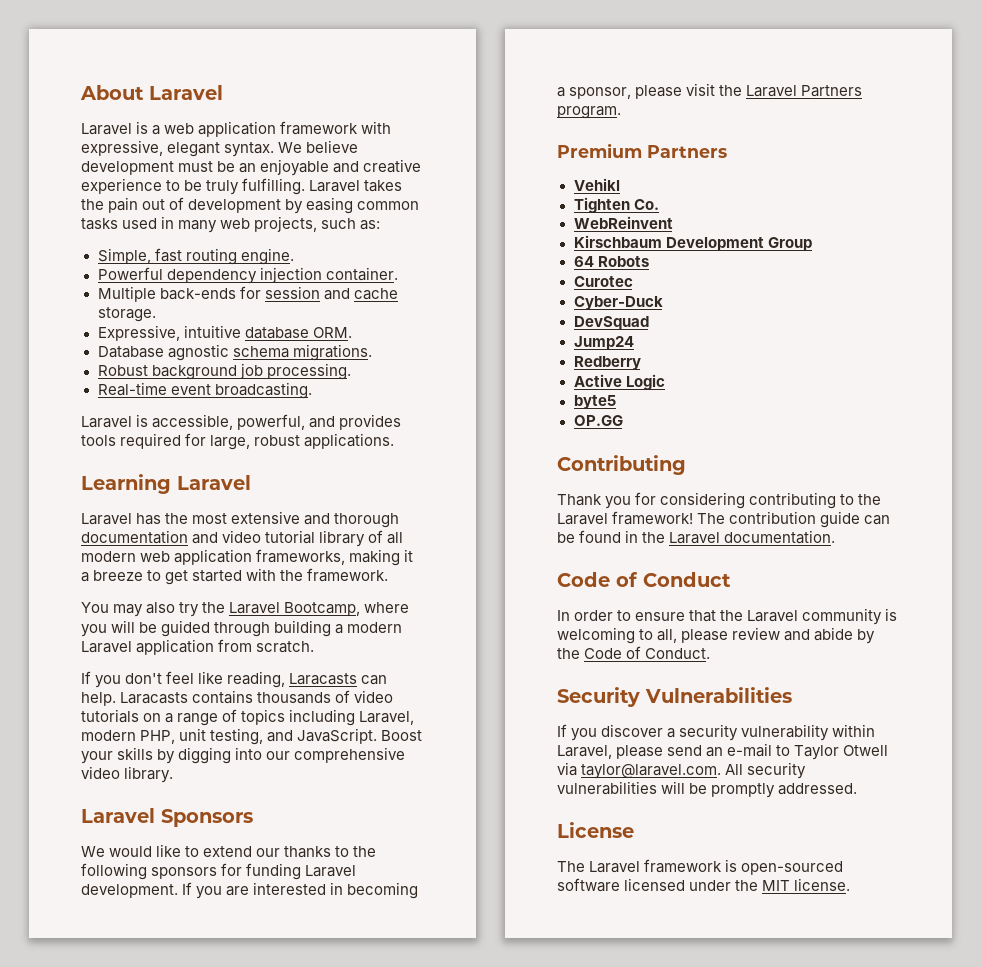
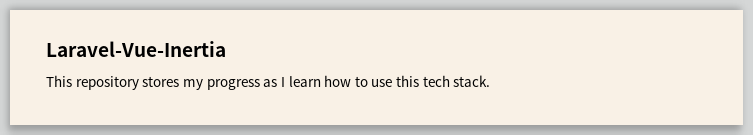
- About Laravel
- Laravel is a web application framework with expressive, elegant syntax. We believe development must be an enjoyable and creative experience to be truly fulfilling. Laravel takes the pain out of development by easing common tasks used in many web projects, such as:
- Simple, fast routing engine.
- Powerful dependency injection container.
- Multiple back-ends for session and cache storage.
- Expressive, intuitive database ORM.
- Database agnostic schema migrations.
- Robust background job processing.
- Real-time event broadcasting.
- Laravel is accessible, powerful, and provides tools required for large, robust applications.
- Learning Laravel
- Laravel has the most extensive and thorough documentation and video tutorial library of all modern web application frameworks, making it a breeze to get started with the framework.
- You may also try the Laravel Bootcamp, where you will be guided through building a modern Laravel application from scratch.
- If you don't feel like reading, Laracasts can help. Laracasts contains thousands of video tutorials on a range of topics including Laravel, modern PHP, unit testing, and JavaScript. Boost your skills by digging into our comprehensive video library.
- Laravel Sponsors
- We would like to extend our thanks to the following sponsors for funding Laravel development. If you are interested in becoming a sponsor, please visit the Laravel Partners program.
- Premium Partners
- Vehikl
- Tighten Co.
- WebReinvent
- Kirschbaum Development Group
- 64 Robots
- Curotec
- Cyber-Duck
- DevSquad
- Jump24
- Redberry
- Active Logic
- byte5
- OP.GG
- Contributing
- Thank you for considering contributing to the Laravel framework! The contribution guide can be found in the Laravel documentation.
- Code of Conduct
- In order to ensure that the Laravel community is welcoming to all, please review and abide by the Code of Conduct.
- Security Vulnerabilities
- If you discover a security vulnerability within Laravel, please send an e-mail to Taylor Otwell via taylor@laravel.com. All security vulnerabilities will be promptly addressed.
- License
- The Laravel framework is open-sourced software licensed under the MIT license.
+ Laravel-Vue-Inertia
+ This repository stores my progress as I learn how to use this tech stack.

